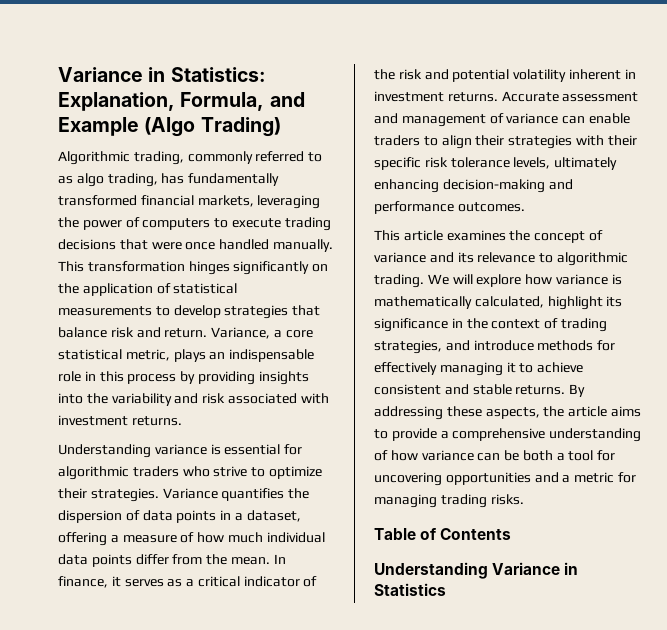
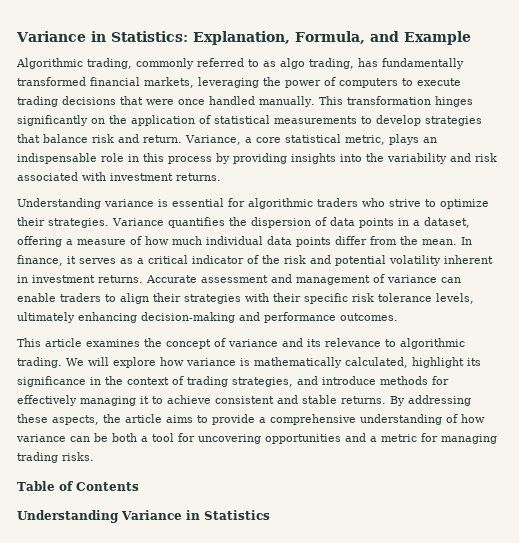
- Variance in Statistics: Explanation, Formula, and Example (Algo Trading)
+ Variance in Statistics: Explanation, Formula, and Example

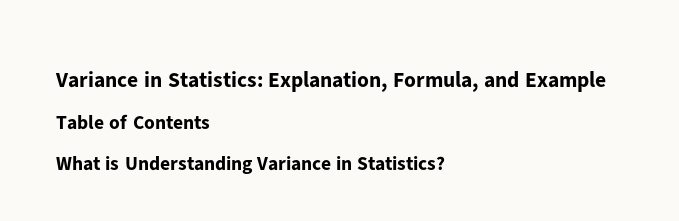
- Algorithmic trading, commonly referred to as algo trading, has fundamentally transformed financial markets, leveraging the power of computers to execute trading decisions that were once handled manually. This transformation hinges significantly on the application of statistical measurements to develop strategies that balance risk and return. Variance, a core statistical metric, plays an indispensable role in this process by providing insights into the variability and risk associated with investment returns.
- Understanding variance is essential for algorithmic traders who strive to optimize their strategies. Variance quantifies the dispersion of data points in a dataset, offering a measure of how much individual data points differ from the mean. In finance, it serves as a critical indicator of the risk and potential volatility inherent in investment returns. Accurate assessment and management of variance can enable traders to align their strategies with their specific risk tolerance levels, ultimately enhancing decision-making and performance outcomes.
- This article examines the concept of variance and its relevance to algorithmic trading. We will explore how variance is mathematically calculated, highlight its significance in the context of trading strategies, and introduce methods for effectively managing it to achieve consistent and stable returns. By addressing these aspects, the article aims to provide a comprehensive understanding of how variance can be both a tool for uncovering opportunities and a metric for managing trading risks.
- Understanding Variance in Statistics
+ What is Understanding Variance in Statistics?

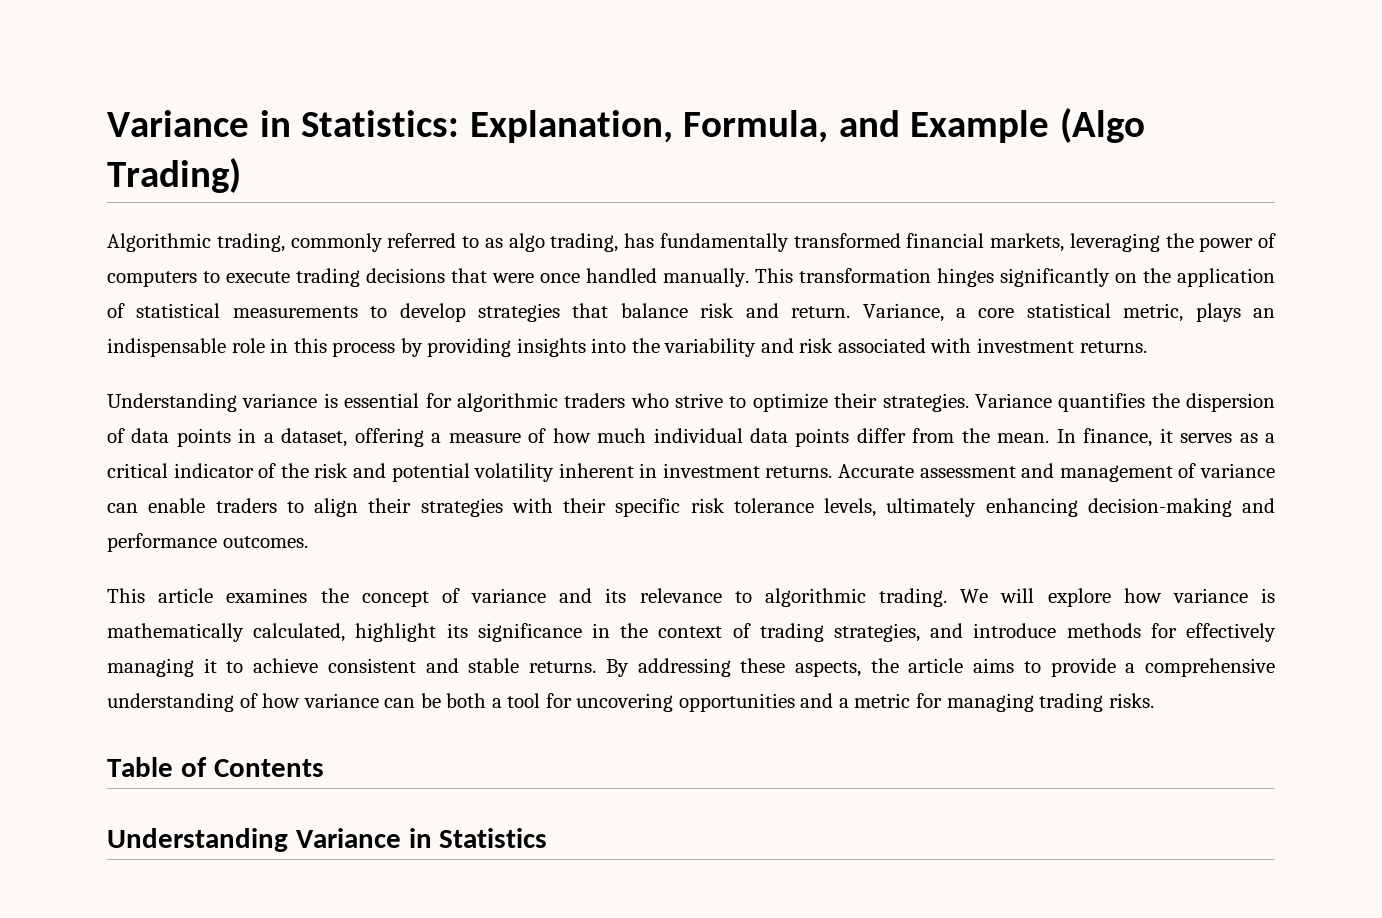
- Variance in Statistics: Explanation, Formula, and Example
+ Variance in Statistics: Explanation, Formula, and Example (Algo Trading)
+ Algorithmic trading, commonly referred to as algo trading, has fundamentally transformed financial markets, leveraging the power of computers to execute trading decisions that were once handled manually. This transformation hinges significantly on the application of statistical measurements to develop strategies that balance risk and return. Variance, a core statistical metric, plays an indispensable role in this process by providing insights into the variability and risk associated with investment returns.
+ Understanding variance is essential for algorithmic traders who strive to optimize their strategies. Variance quantifies the dispersion of data points in a dataset, offering a measure of how much individual data points differ from the mean. In finance, it serves as a critical indicator of the risk and potential volatility inherent in investment returns. Accurate assessment and management of variance can enable traders to align their strategies with their specific risk tolerance levels, ultimately enhancing decision-making and performance outcomes.
+ This article examines the concept of variance and its relevance to algorithmic trading. We will explore how variance is mathematically calculated, highlight its significance in the context of trading strategies, and introduce methods for effectively managing it to achieve consistent and stable returns. By addressing these aspects, the article aims to provide a comprehensive understanding of how variance can be both a tool for uncovering opportunities and a metric for managing trading risks.
- What is Understanding Variance in Statistics?
+ Understanding Variance in Statistics

